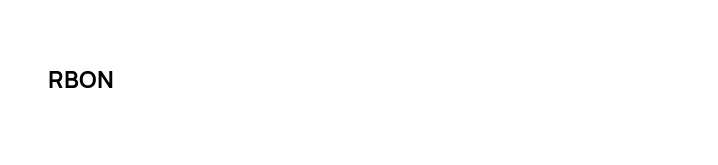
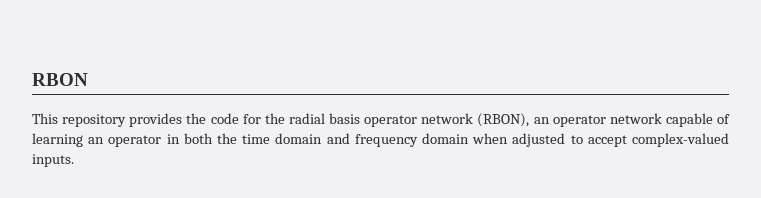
+ This repository provides the code for the radial basis operator network (RBON), an operator network capable of learning an operator in both the time domain and frequency domain when adjusted to accept complex-valued inputs.

